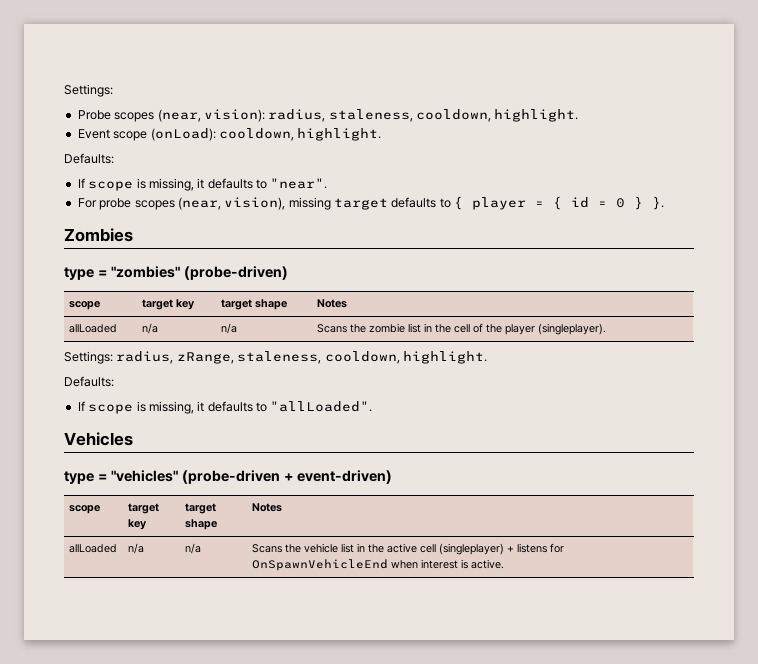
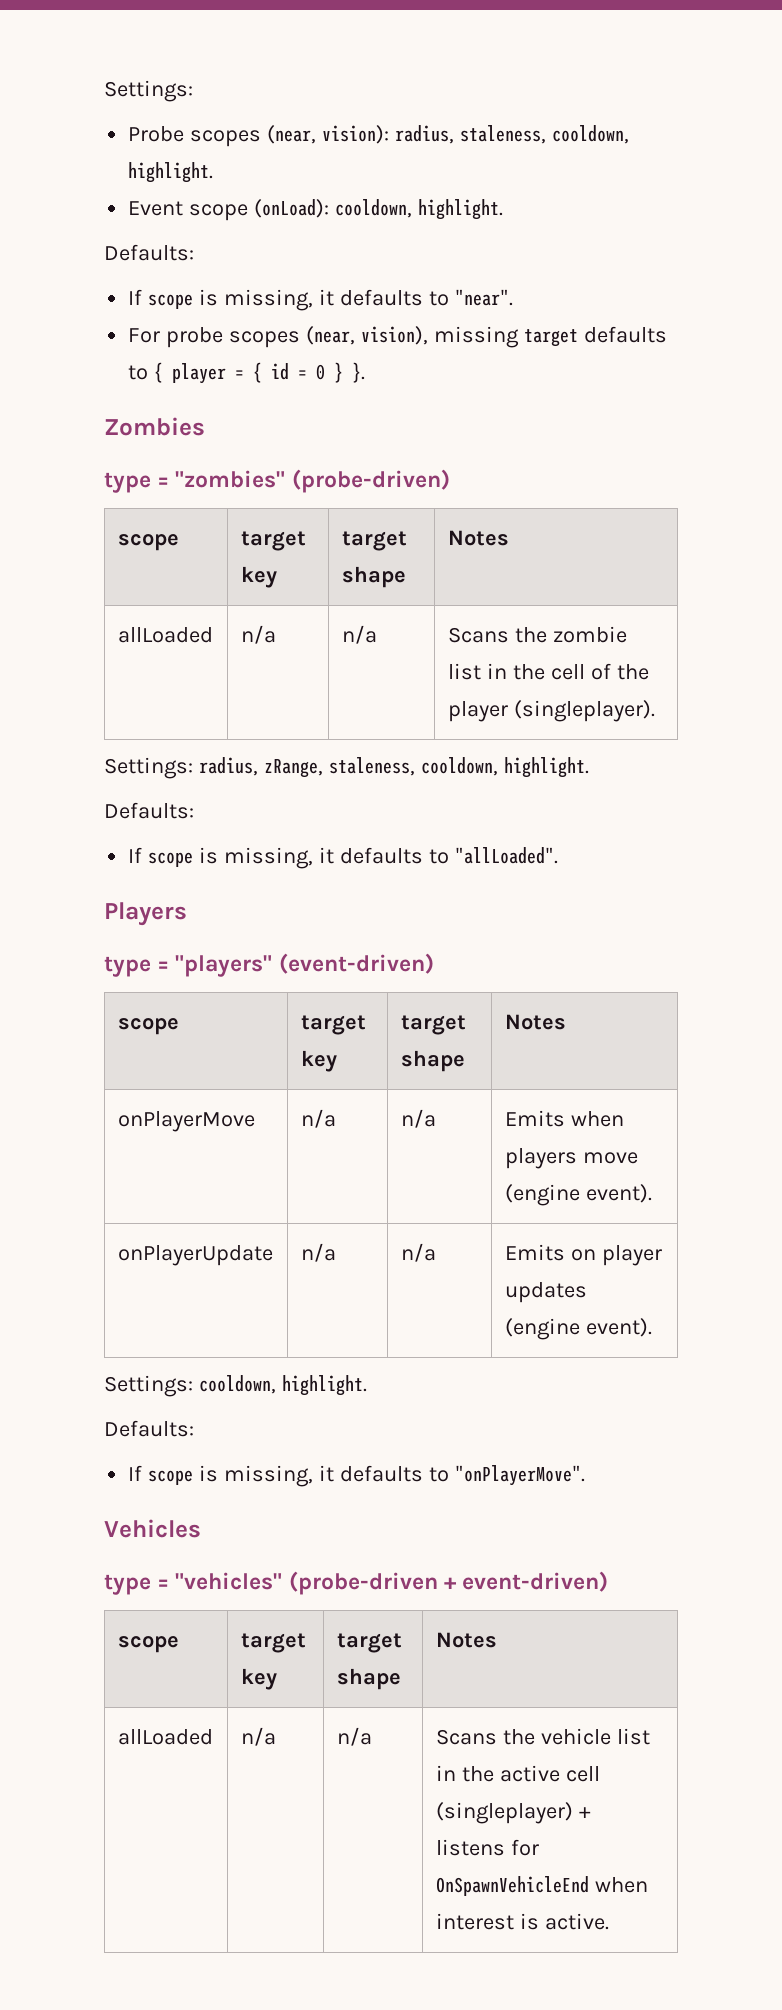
+ Players
+ type = "players" (event-driven)
+ scope | target key | target shape | Notes
+ onPlayerMove | n/a | n/a | Emits when players move (engine event).
+ onPlayerUpdate | n/a | n/a | Emits on player updates (engine event).
+ Settings: cooldown, highlight.
+ Defaults:
+ If scope is missing, it defaults to "onPlayerMove".

